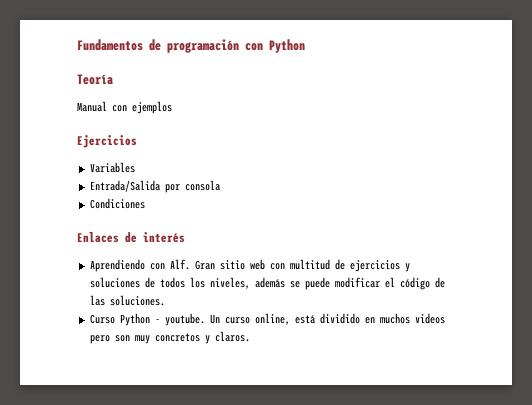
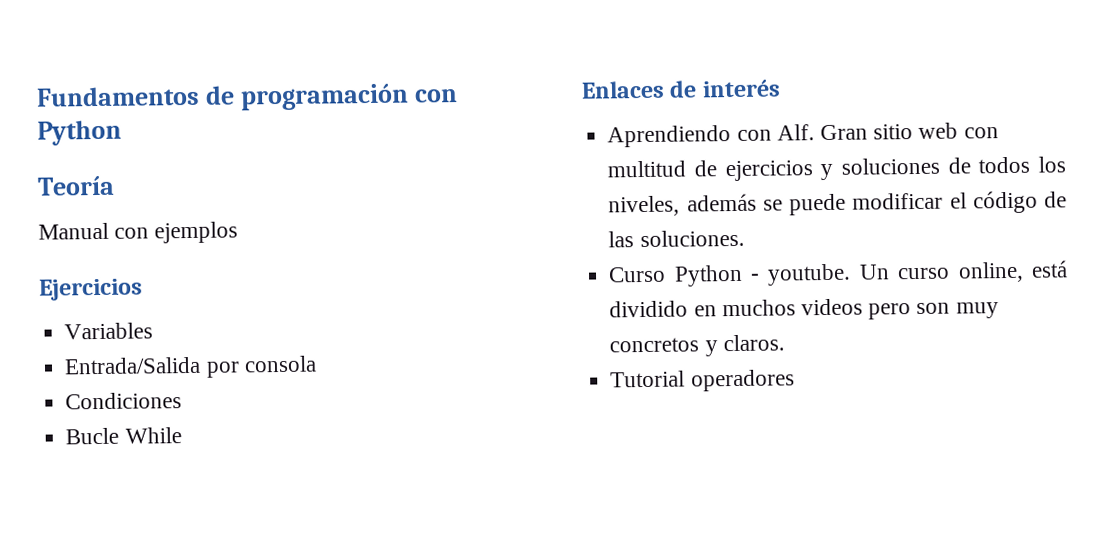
+ Bucle While
+ Tutorial operadores

